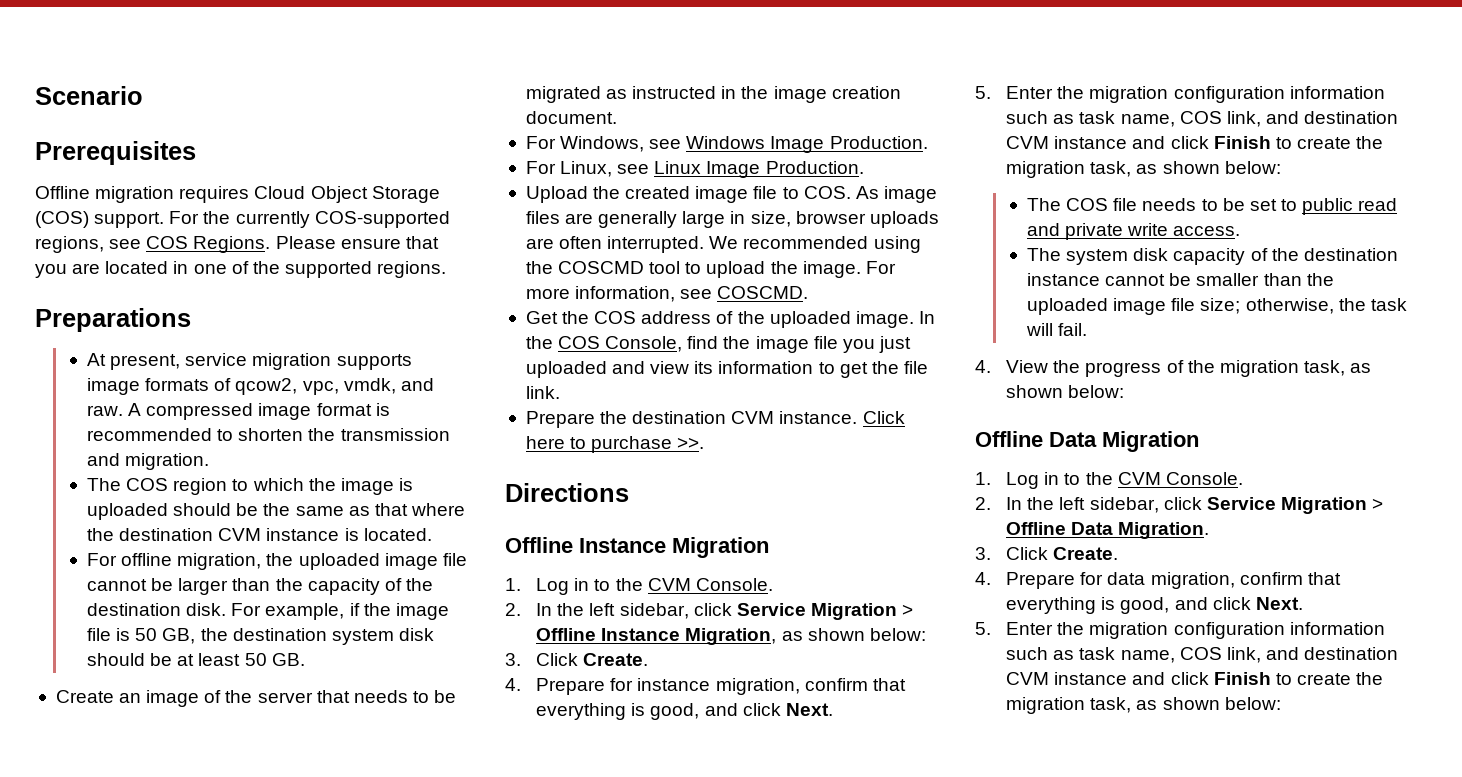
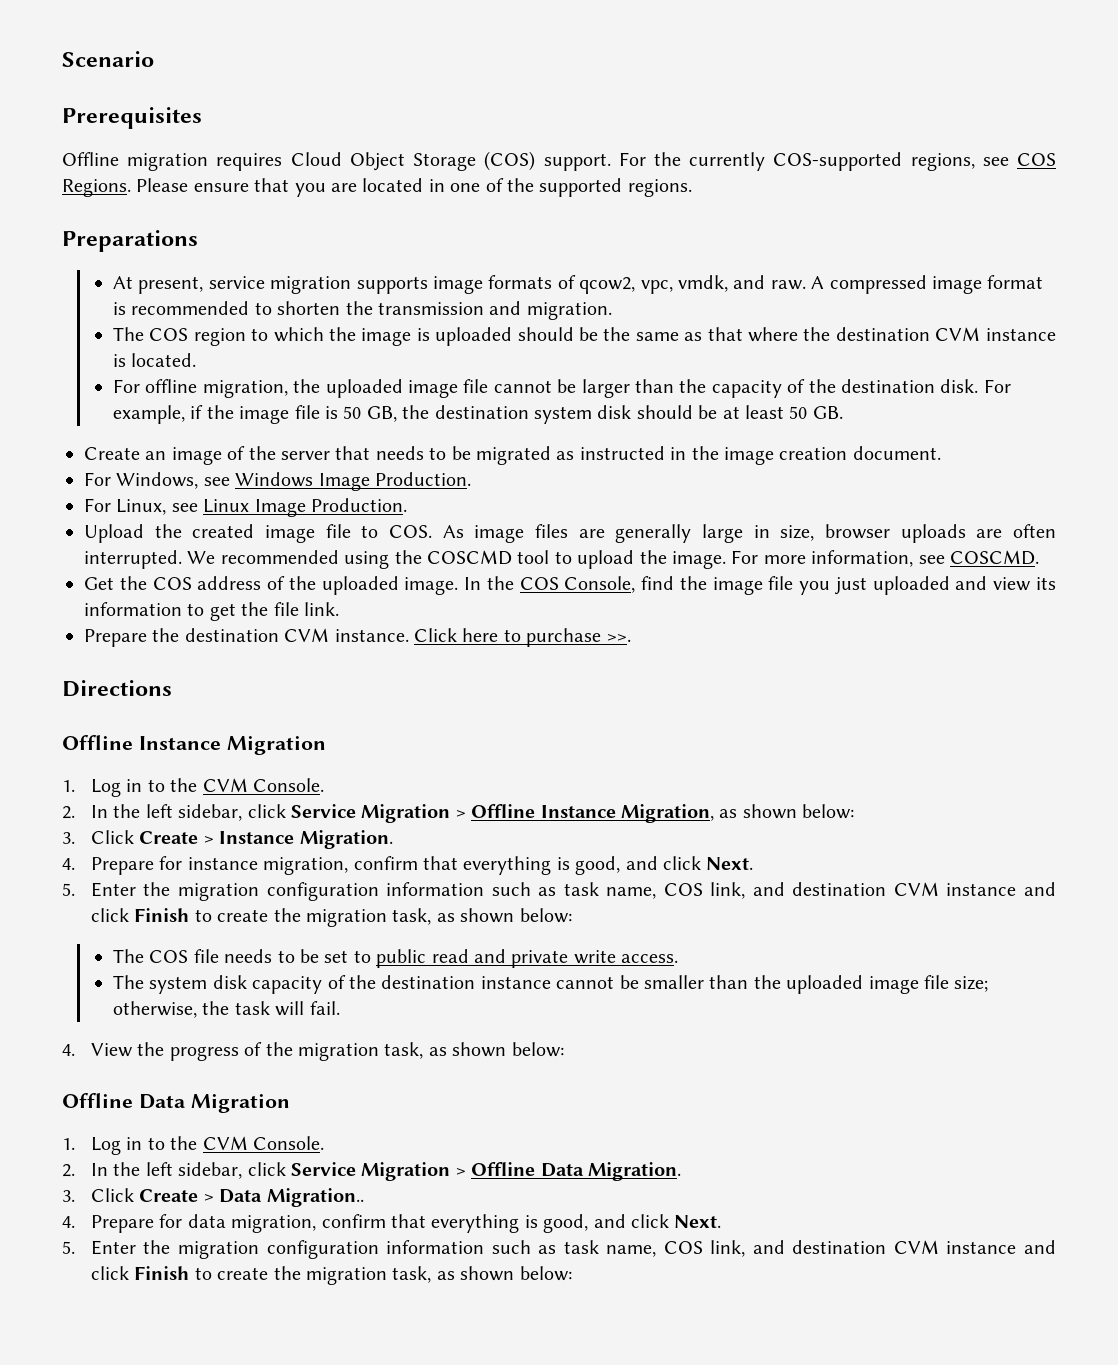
  2. In the left sidebar, click Service Migration > Offline Instance Migration, as shown below:
- 3. Click Create.
+ 3. Click Create > Instance Migration.
  2. In the left sidebar, click Service Migration > Offline Data Migration.
- 3. Click Create.
+ 3. Click Create > Data Migration..

